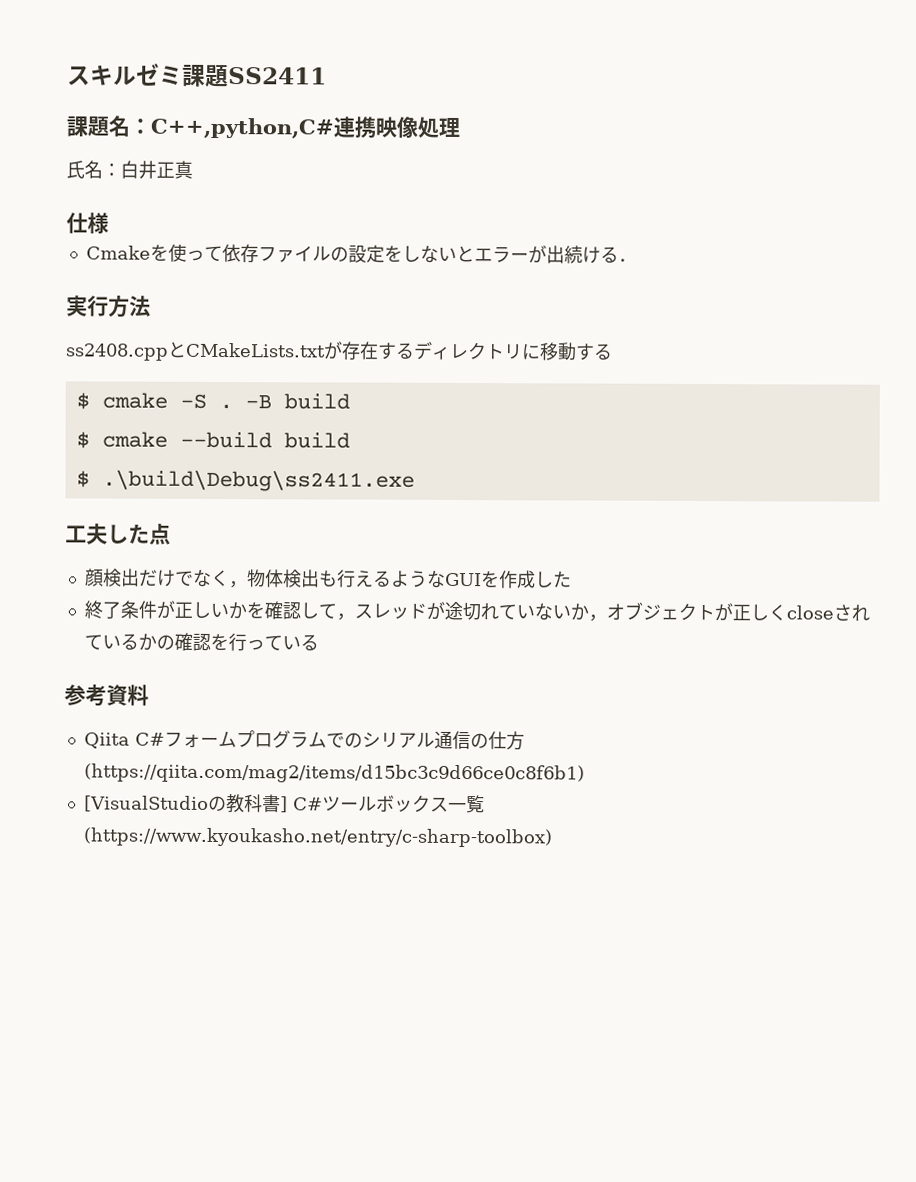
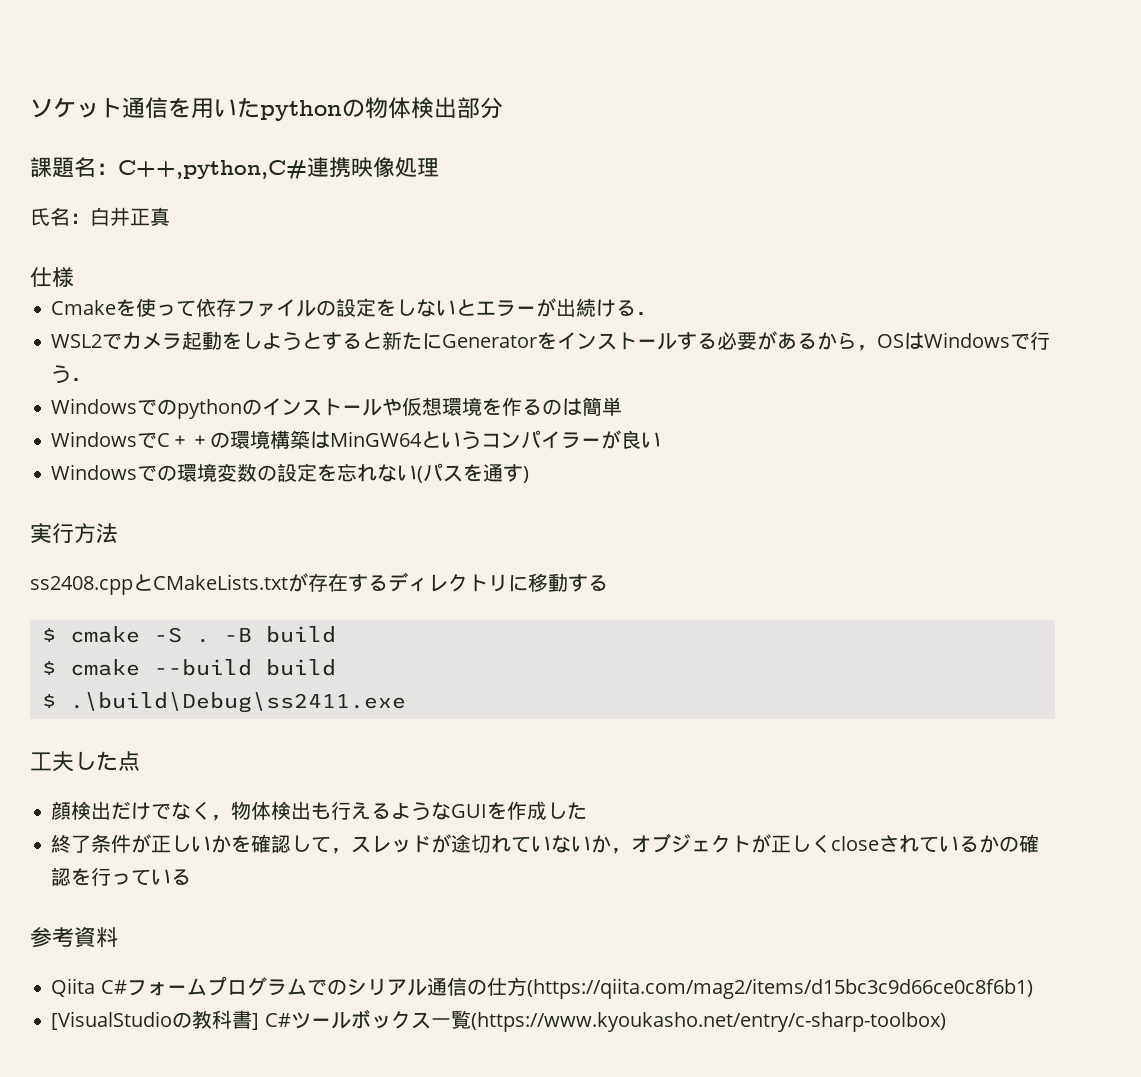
- スキルゼミ課題SS2411
+ ソケット通信を用いたpythonの物体検出部分
+ WSL2でカメラ起動をしようとすると新たにGeneratorをインストールする必要があるから，OSはWindowsで行う．
+ Windowsでのpythonのインストールや仮想環境を作るのは簡単
+ WindowsでC＋＋の環境構築はMinGW64というコンパイラーが良い
+ Windowsでの環境変数の設定を忘れない(パスを通す)

